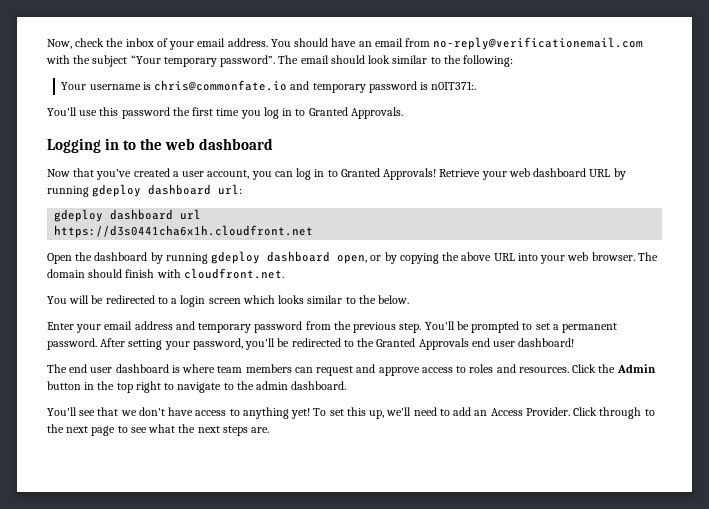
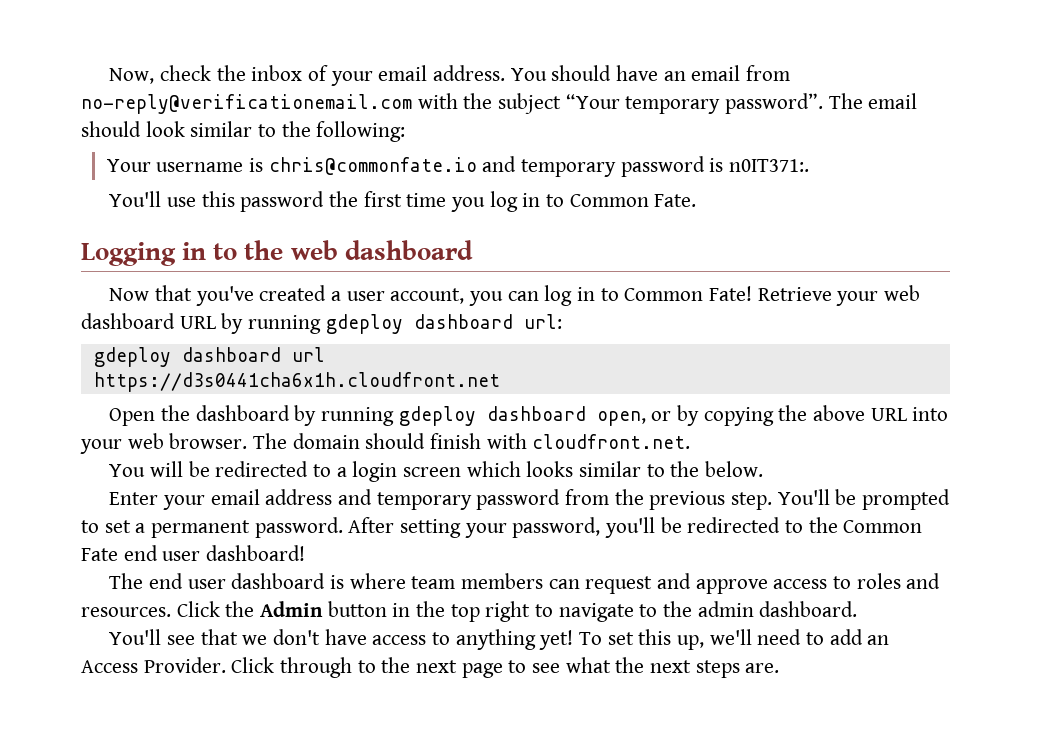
- You'll use this password the first time you log in to Granted Approvals.
+ You'll use this password the first time you log in to Common Fate.
- Now that you've created a user account, you can log in to Granted Approvals!
+ Now that you've created a user account, you can log in to Common Fate!
- After setting your password, you'll be redirected to the Granted Approvals end user dashboard!
+ After setting your password, you'll be redirected to the Common Fate end user dashboard!

